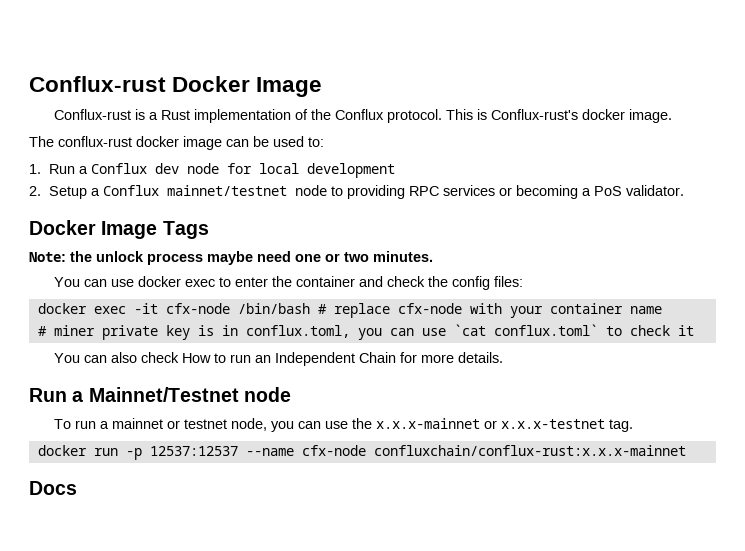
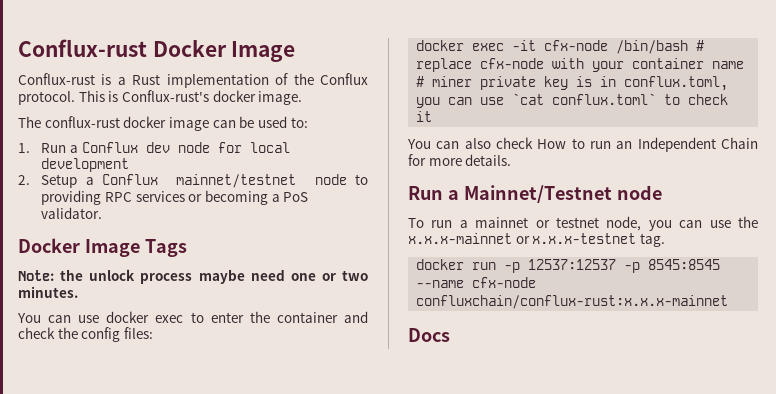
- docker run -p 12537:12537 --name cfx-node confluxchain/conflux-rust:x.x.x-mainnet
+ docker run -p 12537:12537 -p 8545:8545 --name cfx-node confluxchain/conflux-rust:x.x.x-mainnet

